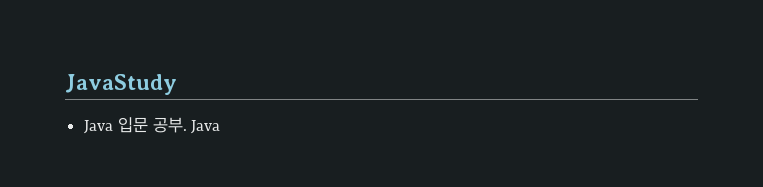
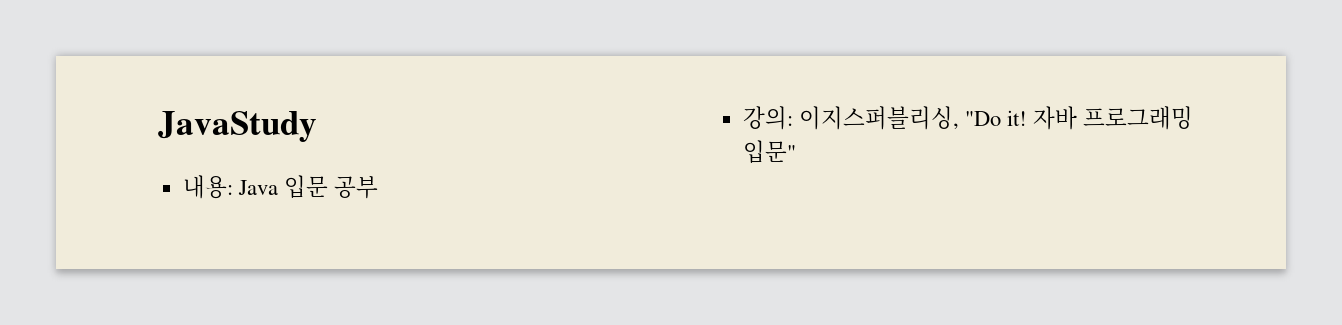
- Java 입문 공부. Java
+ 내용: Java 입문 공부
+ 강의: 이지스퍼블리싱, "Do it! 자바 프로그래밍 입문"

